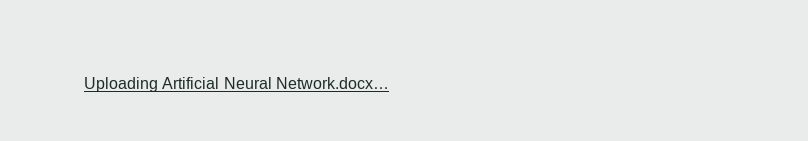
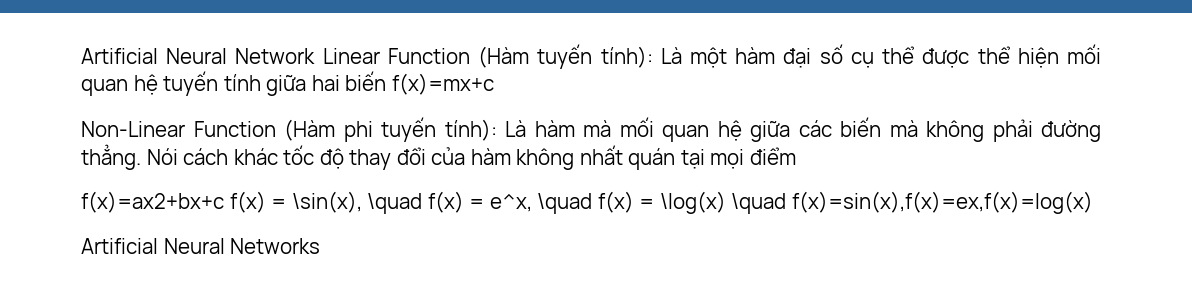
- Uploading Artificial Neural Network.docx…
+ Artificial Neural Network Linear Function (Hàm tuyến tính): Là một hàm đại số cụ thể được thể hiện mối quan hệ tuyến tính giữa hai biến f(x)=mx+c
+ Non-Linear Function (Hàm phi tuyến tính): Là hàm mà mối quan hệ giữa các biến mà không phải đường thẳng. Nói cách khác tốc độ thay đổi của hàm không nhất quán tại mọi điểm
+ f(x)=ax2+bx+c f(x) = \sin(x), \quad f(x) = e^x, \quad f(x) = \log(x) \quad f(x)=sin(x),f(x)=ex,f(x)=log(x)
+ Artificial Neural Networks

